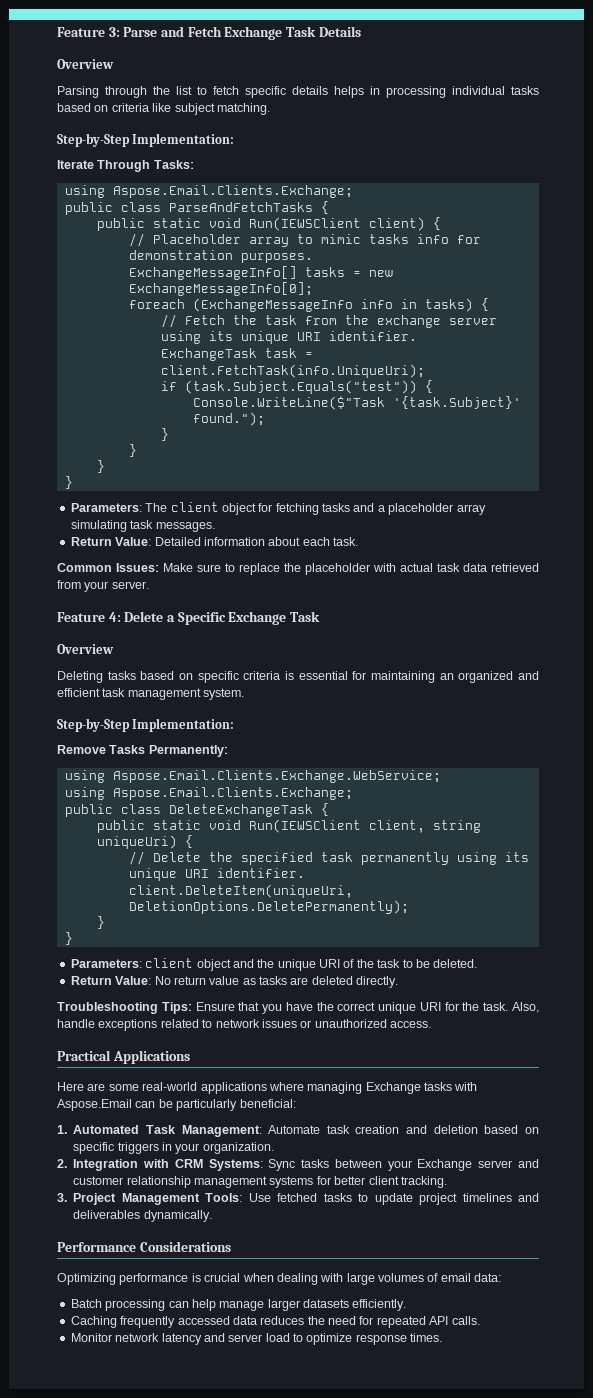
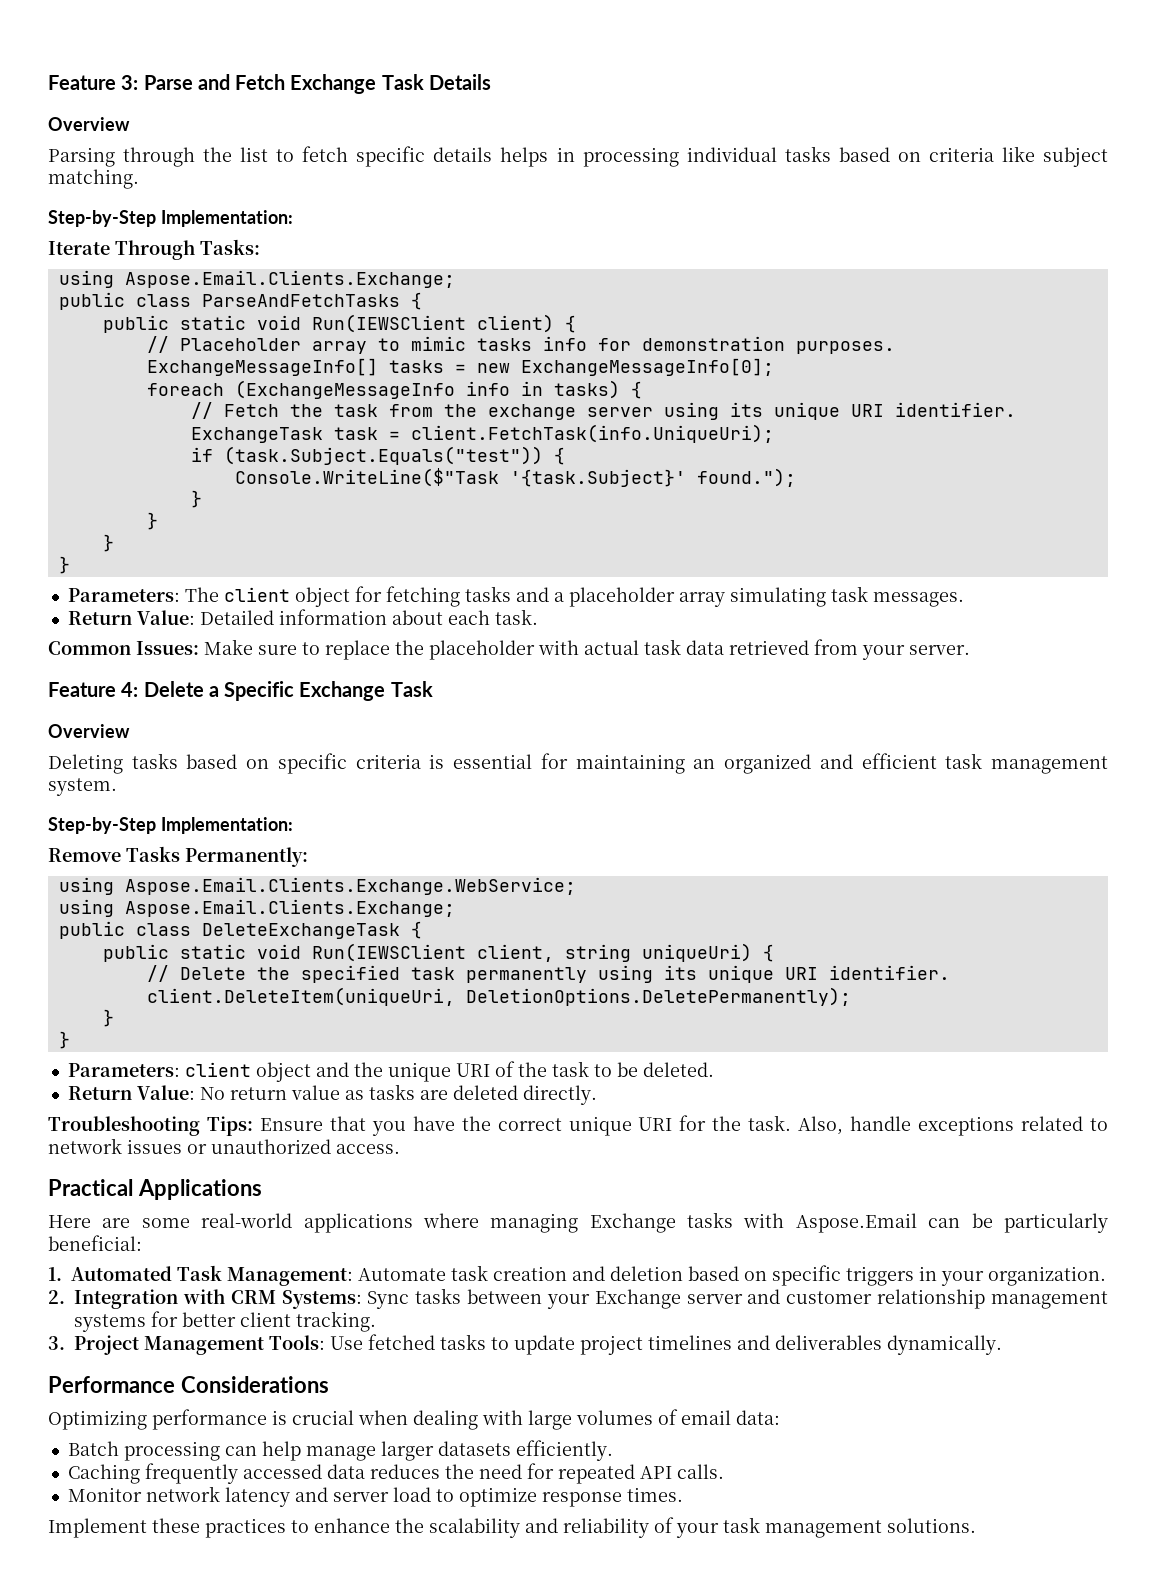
+ Implement these practices to enhance the scalability and reliability of your task management solutions.

